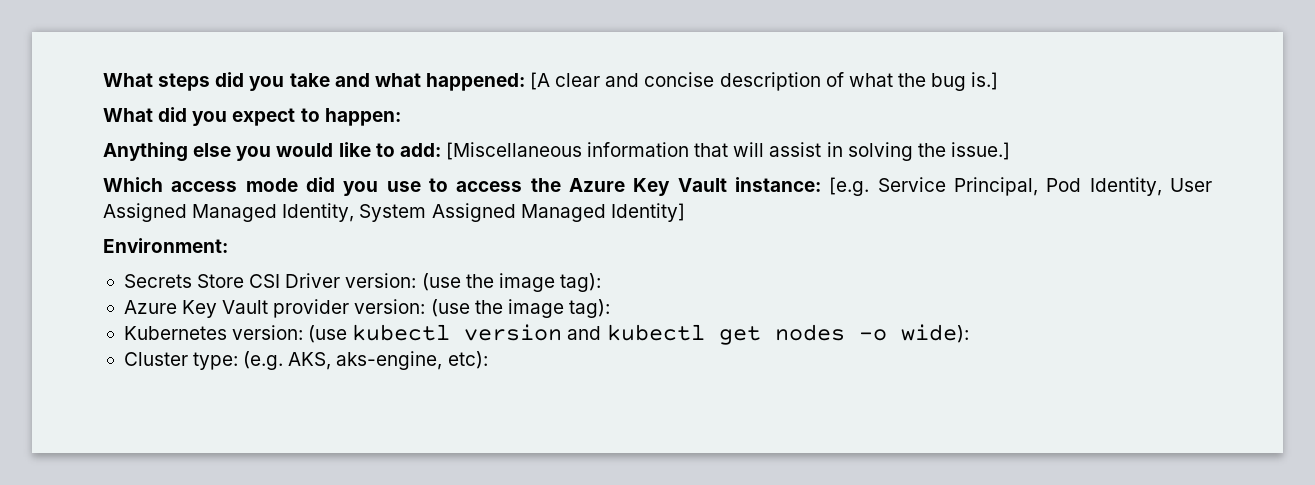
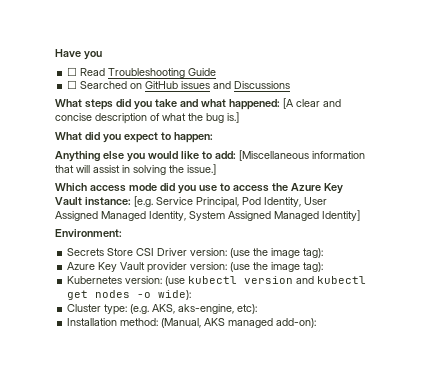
+ Have you
+ ☐ Read Troubleshooting Guide
+ ☐ Searched on GitHub issues and Discussions
+ Installation method: (Manual, AKS managed add-on):

